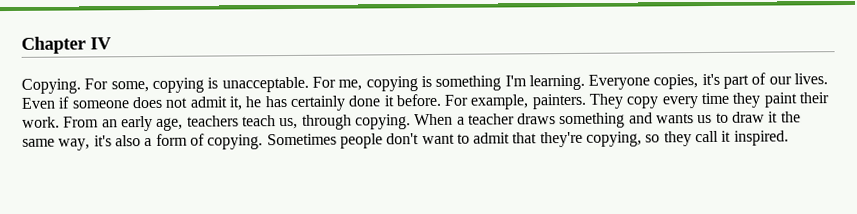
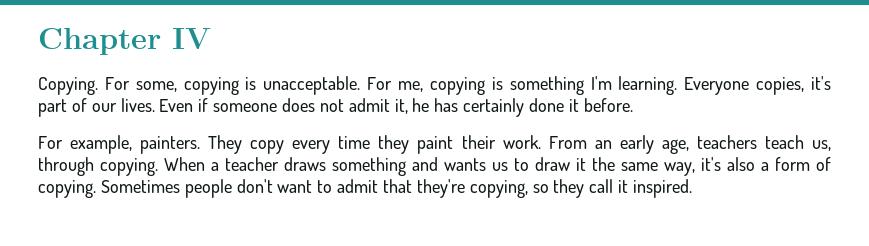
- Even if someone does not admit it, he has certainly done it before. For example, painters.
+ Even if someone does not admit it, he has certainly done it before.
+ For example, painters.

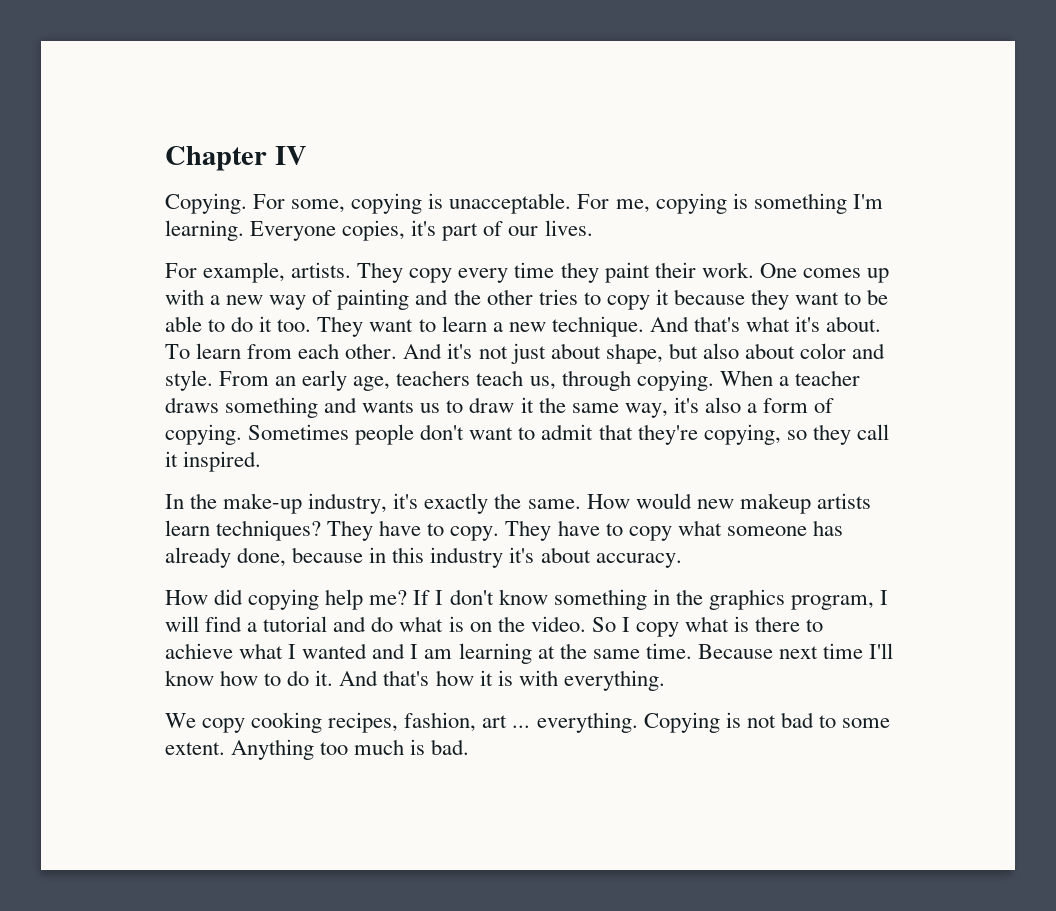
- Even if someone does not admit it, he has certainly done it before.
- For example, painters.
+ For example, artists.
+ One comes up with a new way of painting and the other tries to copy it because they want to be able to do it too. They want to learn a new technique. And that's what it's about. To learn from each other. And it's not just about shape, but also about color and style.
+ In the make-up industry, it's exactly the same. How would new makeup artists learn techniques? They have to copy. They have to copy what someone has already done, because in this industry it's about accuracy.
+ How did copying help me? If I don't know something in the graphics program, I will find a tutorial and do what is on the video. So I copy what is there to achieve what I wanted and I am learning at the same time. Because next time I'll know how to do it. And that's how it is with everything.
+ We copy cooking recipes, fashion, art ... everything. Copying is not bad to some extent. Anything too much is bad.

